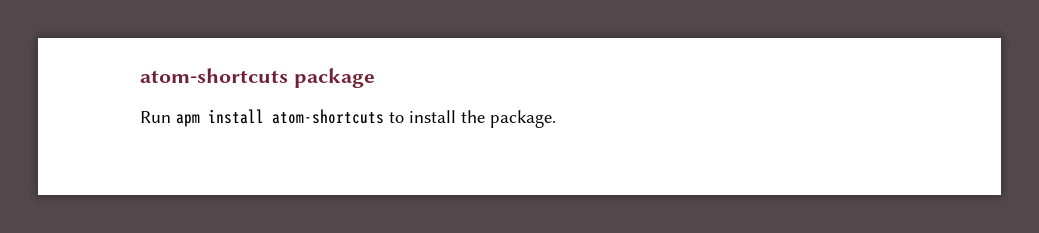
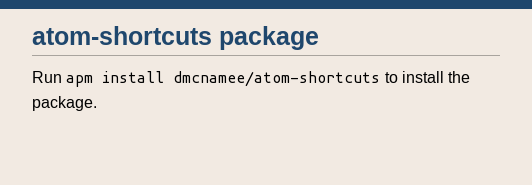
- Run apm install atom-shortcuts to install the package.
+ Run apm install dmcnamee/atom-shortcuts to install the package.

